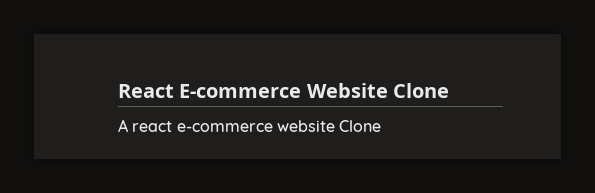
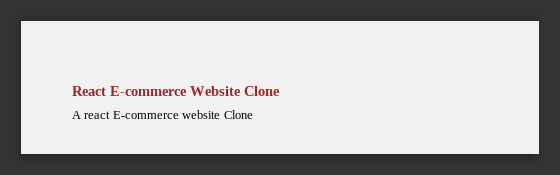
- A react e-commerce website Clone
+ A react E-commerce website Clone

